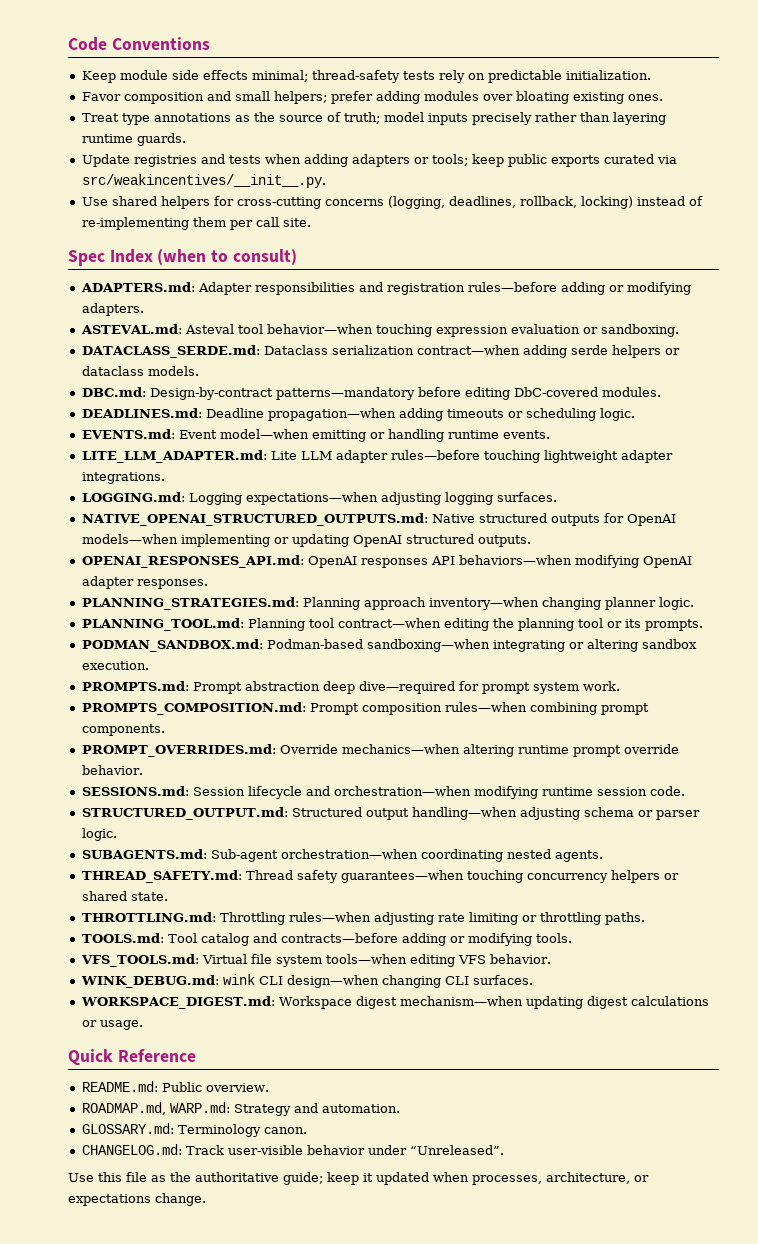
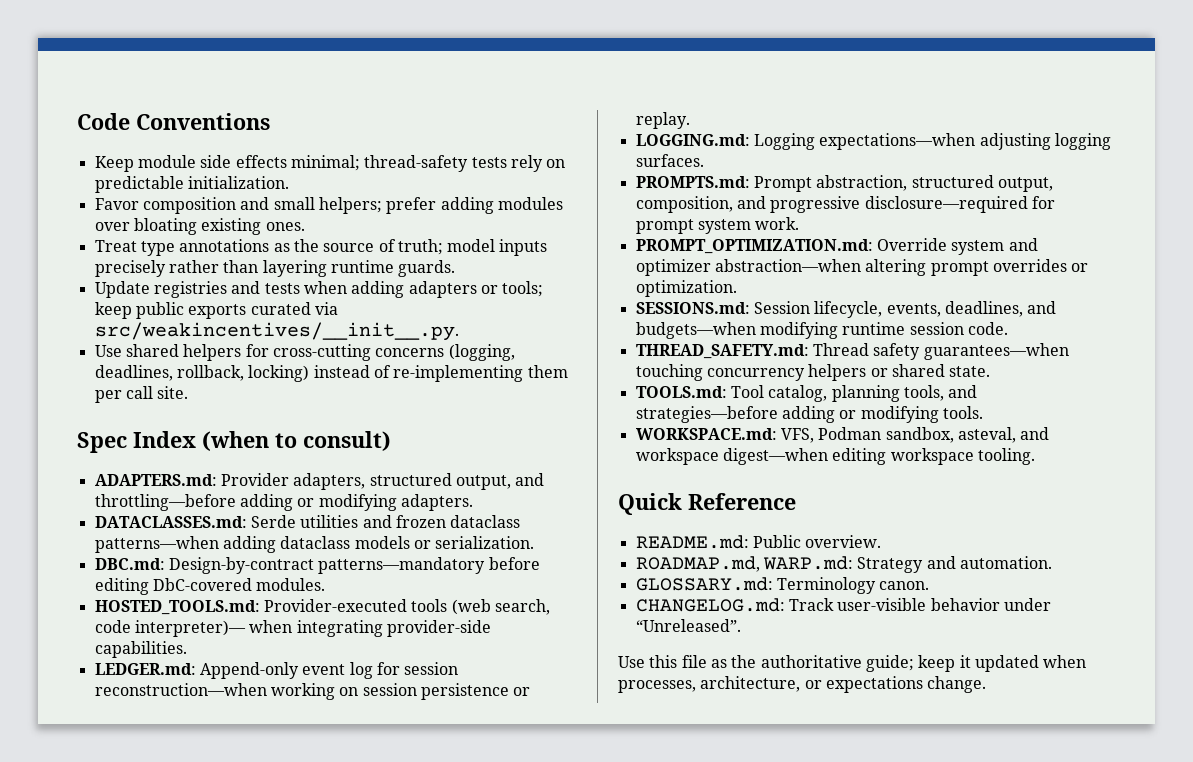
- ADAPTERS.md: Adapter responsibilities and registration rules—before adding or modifying adapters.
- ASTEVAL.md: Asteval tool behavior—when touching expression evaluation or sandboxing.
- DATACLASS_SERDE.md: Dataclass serialization contract—when adding serde helpers or dataclass models.
+ ADAPTERS.md: Provider adapters, structured output, and throttling—before adding or modifying adapters.
+ DATACLASSES.md: Serde utilities and frozen dataclass patterns—when adding dataclass models or serialization.
- DEADLINES.md: Deadline propagation—when adding timeouts or scheduling logic.
- EVENTS.md: Event model—when emitting or handling runtime events.
- LITE_LLM_ADAPTER.md: Lite LLM adapter rules—before touching lightweight adapter integrations.
+ HOSTED_TOOLS.md: Provider-executed tools (web search, code interpreter)— when integrating provider-side capabilities.
+ LEDGER.md: Append-only event log for session reconstruction—when working on session persistence or replay.
- NATIVE_OPENAI_STRUCTURED_OUTPUTS.md: Native structured outputs for OpenAI models—when implementing or updating OpenAI structured outputs.
- OPENAI_RESPONSES_API.md: OpenAI responses API behaviors—when modifying OpenAI adapter responses.
- PLANNING_STRATEGIES.md: Planning approach inventory—when changing planner logic.
- PLANNING_TOOL.md: Planning tool contract—when editing the planning tool or its prompts.
- PODMAN_SANDBOX.md: Podman-based sandboxing—when integrating or altering sandbox execution.
- PROMPTS.md: Prompt abstraction deep dive—required for prompt system work.
- PROMPTS_COMPOSITION.md: Prompt composition rules—when combining prompt components.
- PROMPT_OVERRIDES.md: Override mechanics—when altering runtime prompt override behavior.
- SESSIONS.md: Session lifecycle and orchestration—when modifying runtime session code.
- STRUCTURED_OUTPUT.md: Structured output handling—when adjusting schema or parser logic.
- SUBAGENTS.md: Sub-agent orchestration—when coordinating nested agents.
+ PROMPTS.md: Prompt abstraction, structured output, composition, and progressive disclosure—required for prompt system work.
+ PROMPT_OPTIMIZATION.md: Override system and optimizer abstraction—when altering prompt overrides or optimization.
+ SESSIONS.md: Session lifecycle, events, deadlines, and budgets—when modifying runtime session code.
- THROTTLING.md: Throttling rules—when adjusting rate limiting or throttling paths.
- TOOLS.md: Tool catalog and contracts—before adding or modifying tools.
- VFS_TOOLS.md: Virtual file system tools—when editing VFS behavior.
- WINK_DEBUG.md: wink CLI design—when changing CLI surfaces.
- WORKSPACE_DIGEST.md: Workspace digest mechanism—when updating digest calculations or usage.
+ TOOLS.md: Tool catalog, planning tools, and strategies—before adding or modifying tools.
+ WORKSPACE.md: VFS, Podman sandbox, asteval, and workspace digest—when editing workspace tooling.

